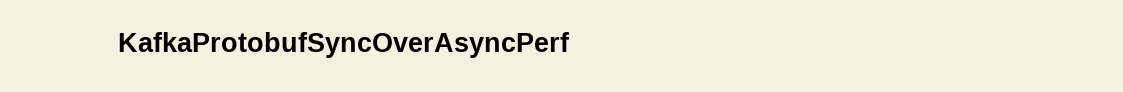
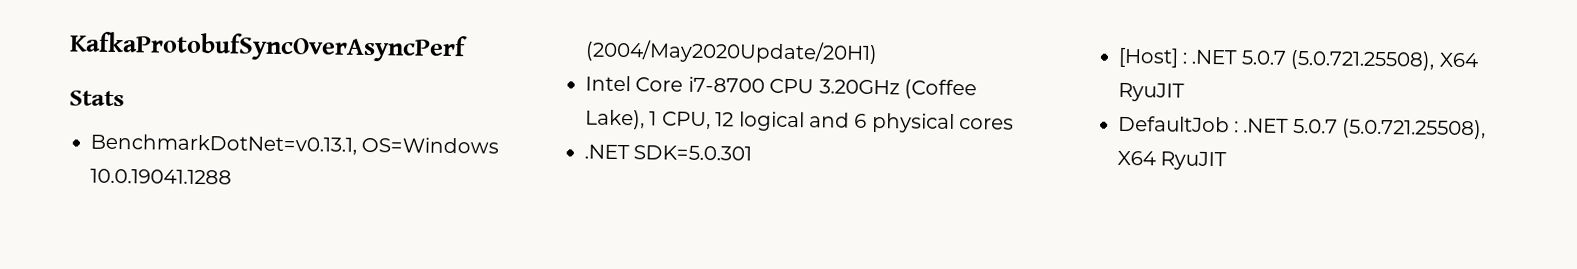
+ Stats
+ BenchmarkDotNet=v0.13.1, OS=Windows 10.0.19041.1288 (2004/May2020Update/20H1)
+ Intel Core i7-8700 CPU 3.20GHz (Coffee Lake), 1 CPU, 12 logical and 6 physical cores
+ .NET SDK=5.0.301
+ [Host] : .NET 5.0.7 (5.0.721.25508), X64 RyuJIT
+ DefaultJob : .NET 5.0.7 (5.0.721.25508), X64 RyuJIT

